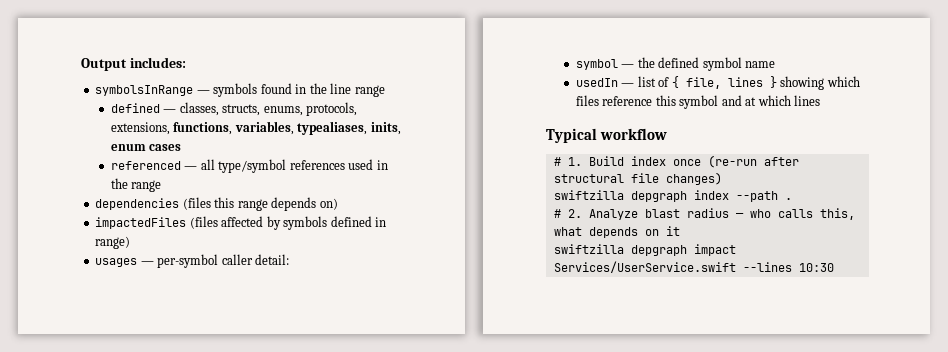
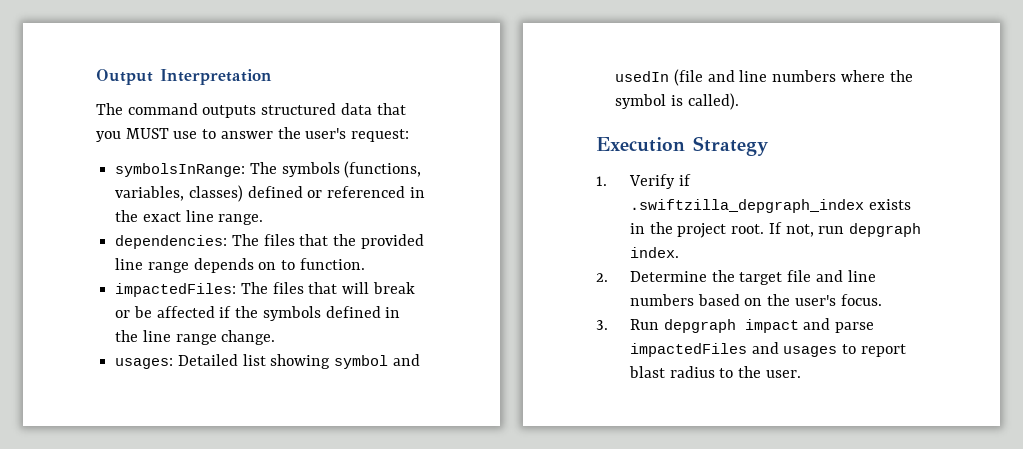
- Output includes:
- symbolsInRange — symbols found in the line range
- defined — classes, structs, enums, protocols, extensions, functions, variables, typealiases, inits, enum cases
- referenced — all type/symbol references used in the range
- dependencies (files this range depends on)
- impactedFiles (files affected by symbols defined in range)
- usages — per-symbol caller detail:
- symbol — the defined symbol name
- usedIn — list of { file, lines } showing which files reference this symbol and at which lines
- Typical workflow
- # 1. Build index once (re-run after structural file changes)
- swiftzilla depgraph index --path .
- # 2. Analyze blast radius — who calls this, what depends on it
- swiftzilla depgraph impact Services/UserService.swift --lines 10:30
+ Output Interpretation
+ The command outputs structured data that you MUST use to answer the user's request:
+ symbolsInRange: The symbols (functions, variables, classes) defined or referenced in the exact line range.
+ dependencies: The files that the provided line range depends on to function.
+ impactedFiles: The files that will break or be affected if the symbols defined in the line range change.
+ usages: Detailed list showing symbol and usedIn (file and line numbers where the symbol is called).
+ Execution Strategy
+ 1. Verify if .swiftzilla_depgraph_index exists in the project root. If not, run depgraph index.
+ 2. Determine the target file and line numbers based on the user's focus.
+ 3. Run depgraph impact and parse impactedFiles and usages to report blast radius to the user.

